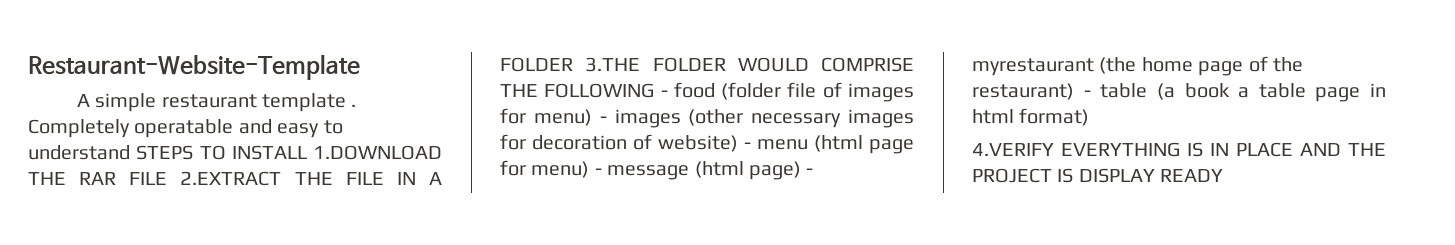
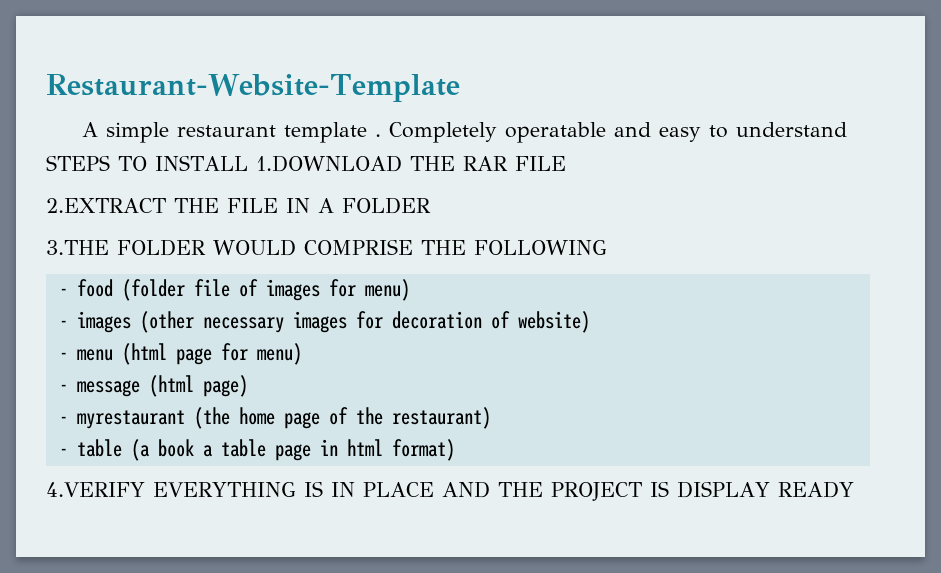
- Completely operatable and easy to understand STEPS TO INSTALL 1.DOWNLOAD THE RAR FILE 2.EXTRACT THE FILE IN A FOLDER 3.THE FOLDER WOULD COMPRISE THE FOLLOWING - food (folder file of images for menu) - images (other necessary images for decoration of website) - menu (html page for menu) - message (html page) - myrestaurant (the home page of the restaurant) - table (a book a table page in html format)
+ Completely operatable and easy to understand STEPS TO INSTALL 1.DOWNLOAD THE RAR FILE
+ 2.EXTRACT THE FILE IN A FOLDER
+ 3.THE FOLDER WOULD COMPRISE THE FOLLOWING
+ - food (folder file of images for menu)
+ - images (other necessary images for decoration of website)
+ - menu (html page for menu)
+ - message (html page)
+ - myrestaurant (the home page of the restaurant)
+ - table (a book a table page in html format)

